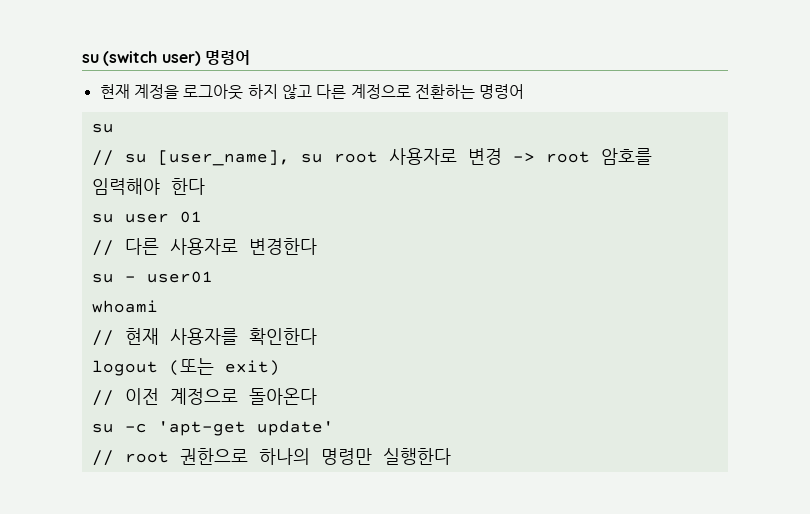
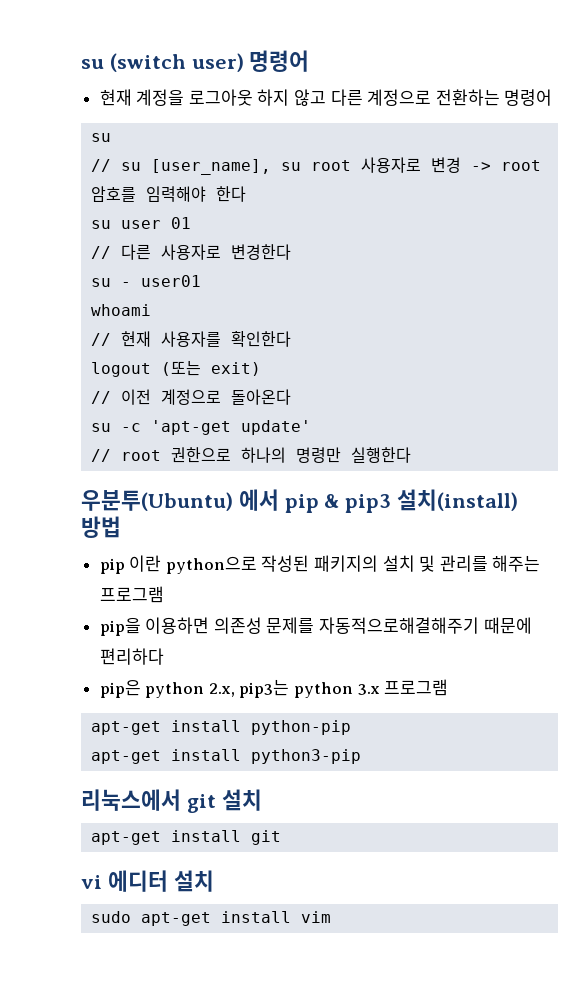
+ 우분투(Ubuntu) 에서 pip & pip3 설치(install) 방법
+ pip 이란 python으로 작성된 패키지의 설치 및 관리를 해주는 프로그램
+ pip을 이용하면 의존성 문제를 자동적으로해결해주기 때문에 편리하다
+ pip은 python 2.x, pip3는 python 3.x 프로그램
+ apt-get install python-pip
+ apt-get install python3-pip
+ 리눅스에서 git 설치
+ apt-get install git
+ vi 에디터 설치
+ sudo apt-get install vim

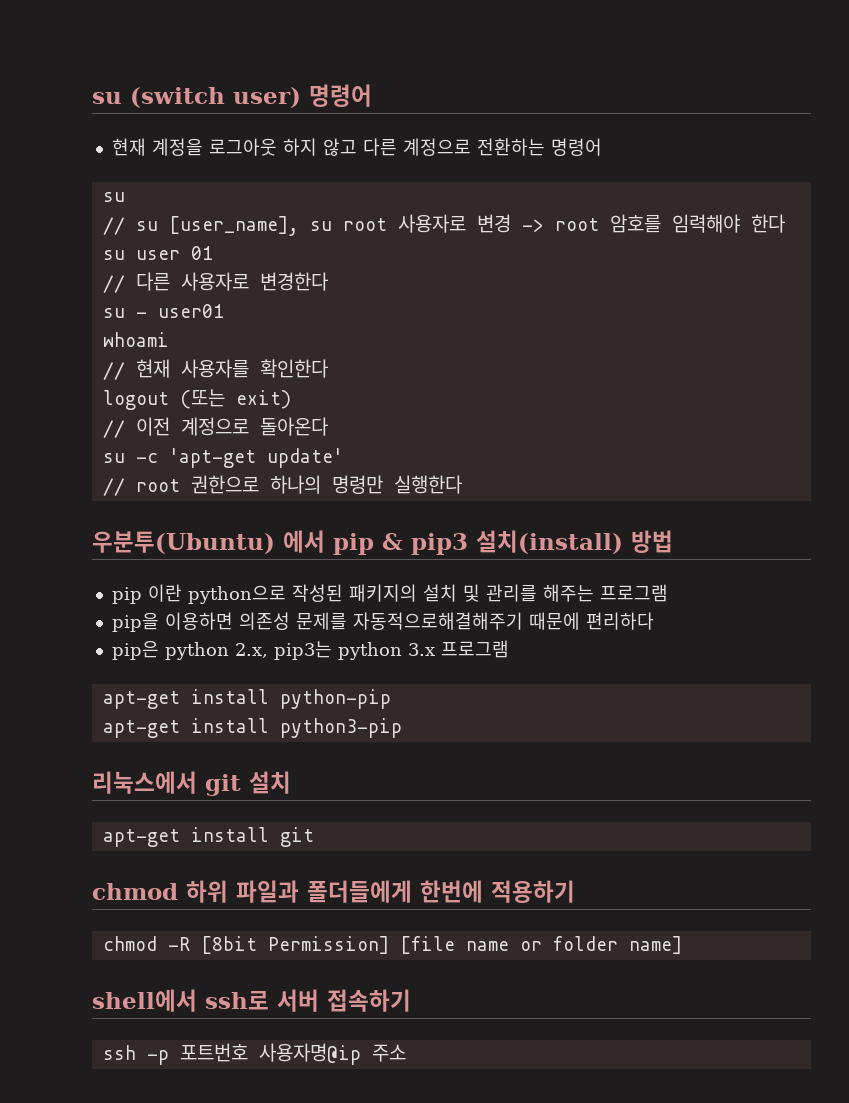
- vi 에디터 설치
- sudo apt-get install vim
+ chmod 하위 파일과 폴더들에게 한번에 적용하기
+ chmod -R [8bit Permission] [file name or folder name]
+ shell에서 ssh로 서버 접속하기
+ ssh -p 포트번호 사용자명@ip 주소

